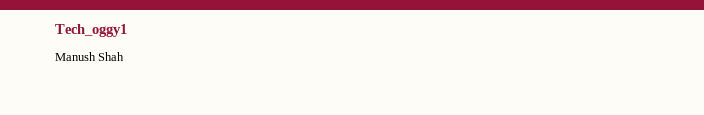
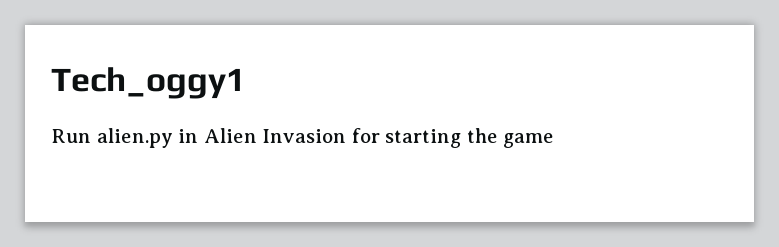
- Manush Shah
+ Run alien.py in Alien Invasion for starting the game

